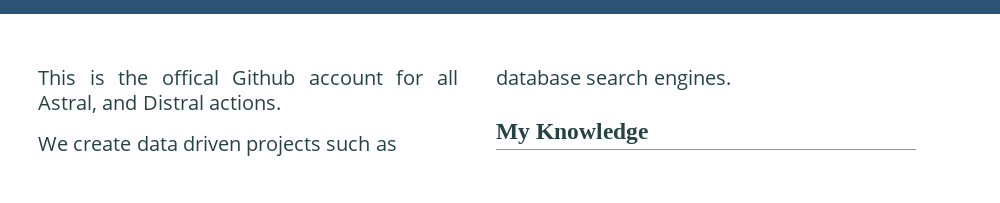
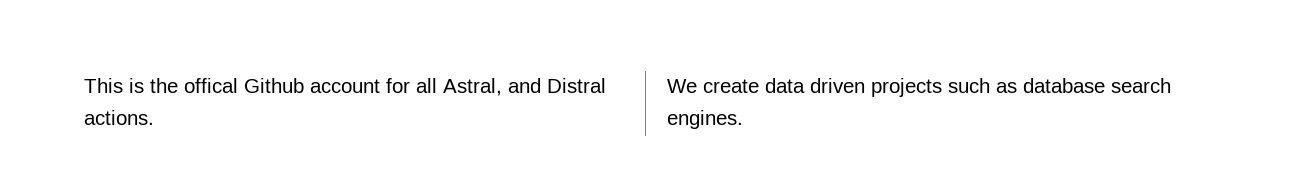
- My Knowledge

